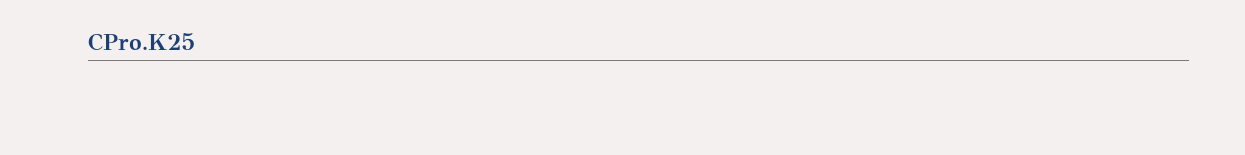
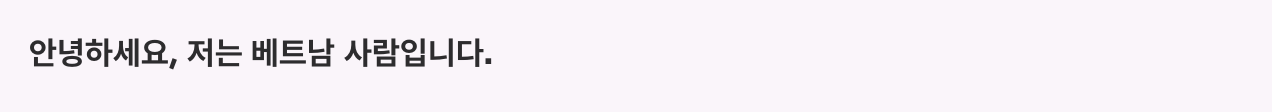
- CPro.K25
+ 안녕하세요, 저는 베트남 사람입니다.

